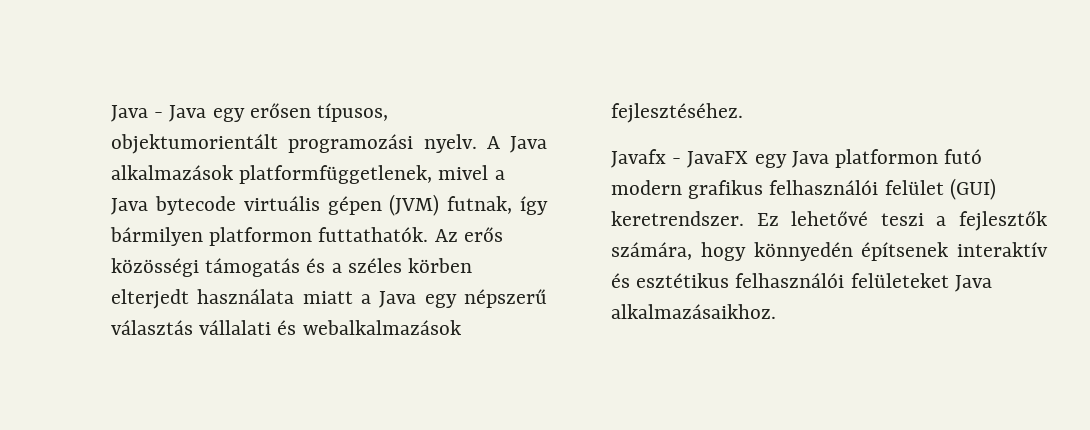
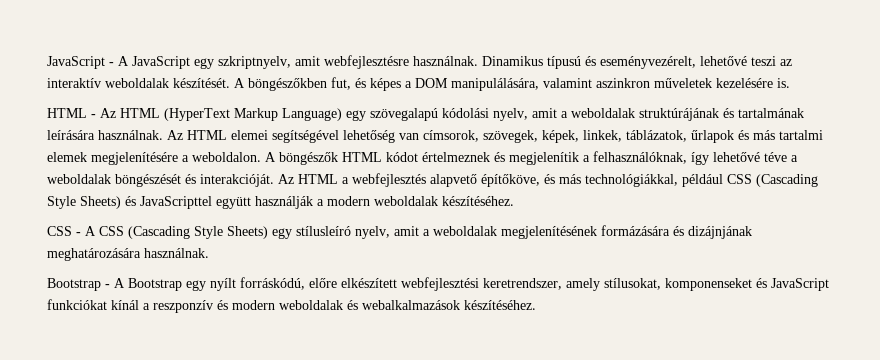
- Java - Java egy erősen típusos, objektumorientált programozási nyelv. A Java alkalmazások platformfüggetlenek, mivel a Java bytecode virtuális gépen (JVM) futnak, így bármilyen platformon futtathatók. Az erős közösségi támogatás és a széles körben elterjedt használata miatt a Java egy népszerű választás vállalati és webalkalmazások fejlesztéséhez.
- Javafx - JavaFX egy Java platformon futó modern grafikus felhasználói felület (GUI) keretrendszer. Ez lehetővé teszi a fejlesztők számára, hogy könnyedén építsenek interaktív és esztétikus felhasználói felületeket Java alkalmazásaikhoz.
+ JavaScript - A JavaScript egy szkriptnyelv, amit webfejlesztésre használnak. Dinamikus típusú és eseményvezérelt, lehetővé teszi az interaktív weboldalak készítését. A böngészőkben fut, és képes a DOM manipulálására, valamint aszinkron műveletek kezelésére is.
+ HTML - Az HTML (HyperText Markup Language) egy szövegalapú kódolási nyelv, amit a weboldalak struktúrájának és tartalmának leírására használnak. Az HTML elemei segítségével lehetőség van címsorok, szövegek, képek, linkek, táblázatok, űrlapok és más tartalmi elemek megjelenítésére a weboldalon. A böngészők HTML kódot értelmeznek és megjelenítik a felhasználóknak, így lehetővé téve a weboldalak böngészését és interakcióját. Az HTML a webfejlesztés alapvető építőköve, és más technológiákkal, például CSS (Cascading Style Sheets) és JavaScripttel együtt használják a modern weboldalak készítéséhez.
+ CSS - A CSS (Cascading Style Sheets) egy stílusleíró nyelv, amit a weboldalak megjelenítésének formázására és dizájnjának meghatározására használnak.
+ Bootstrap - A Bootstrap egy nyílt forráskódú, előre elkészített webfejlesztési keretrendszer, amely stílusokat, komponenseket és JavaScript funkciókat kínál a reszponzív és modern weboldalak és webalkalmazások készítéséhez.

